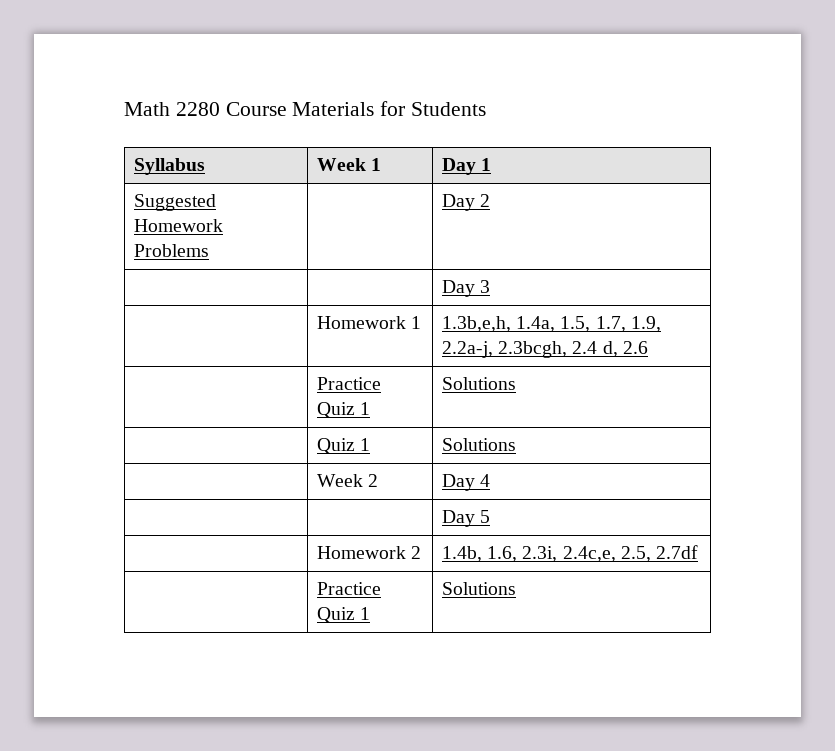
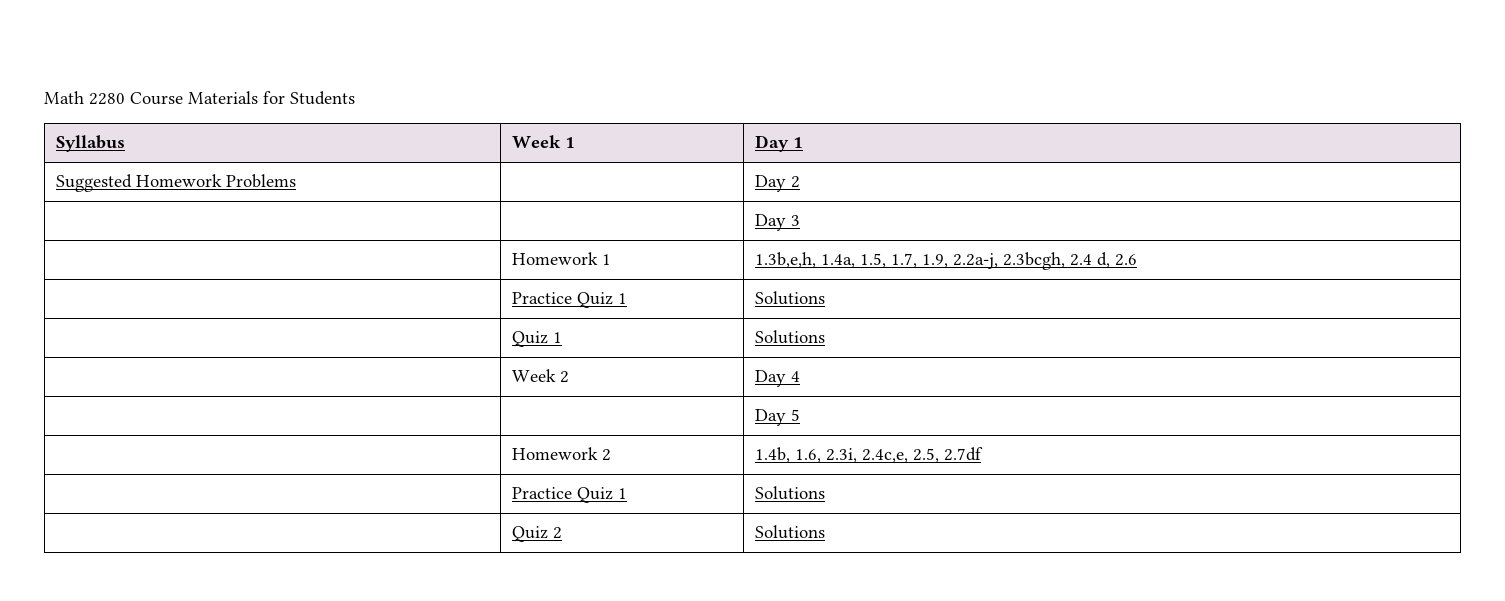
+ | Quiz 2 | Solutions

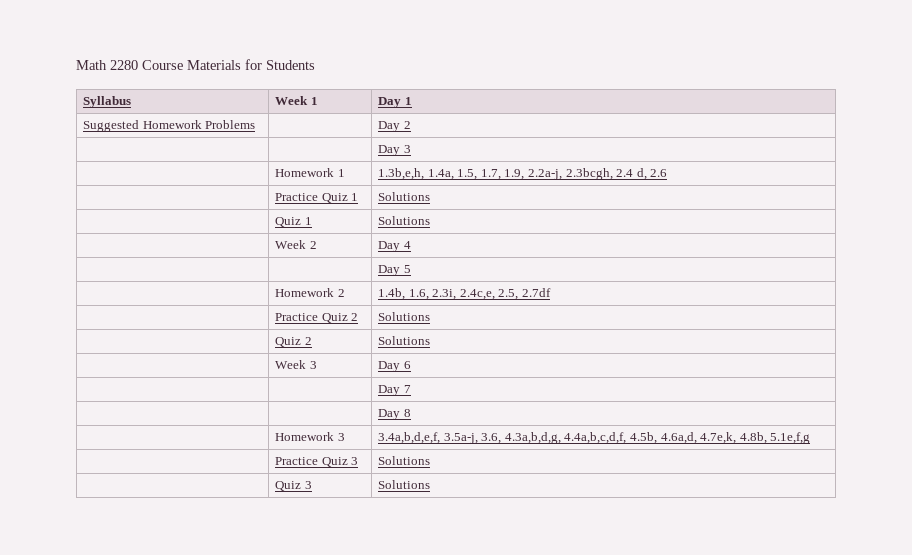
  | Homework 2 | 1.4b, 1.6, 2.3i, 2.4c,e, 2.5, 2.7df
- | Practice Quiz 1 | Solutions
+ | Practice Quiz 2 | Solutions
+ | Week 3 | Day 6
+ | | Day 7
+ | | Day 8
+ | Homework 3 | 3.4a,b,d,e,f, 3.5a-j, 3.6, 4.3a,b,d,g, 4.4a,b,c,d,f, 4.5b, 4.6a,d, 4.7e,k, 4.8b, 5.1e,f,g
+ | Practice Quiz 3 | Solutions
+ | Quiz 3 | Solutions

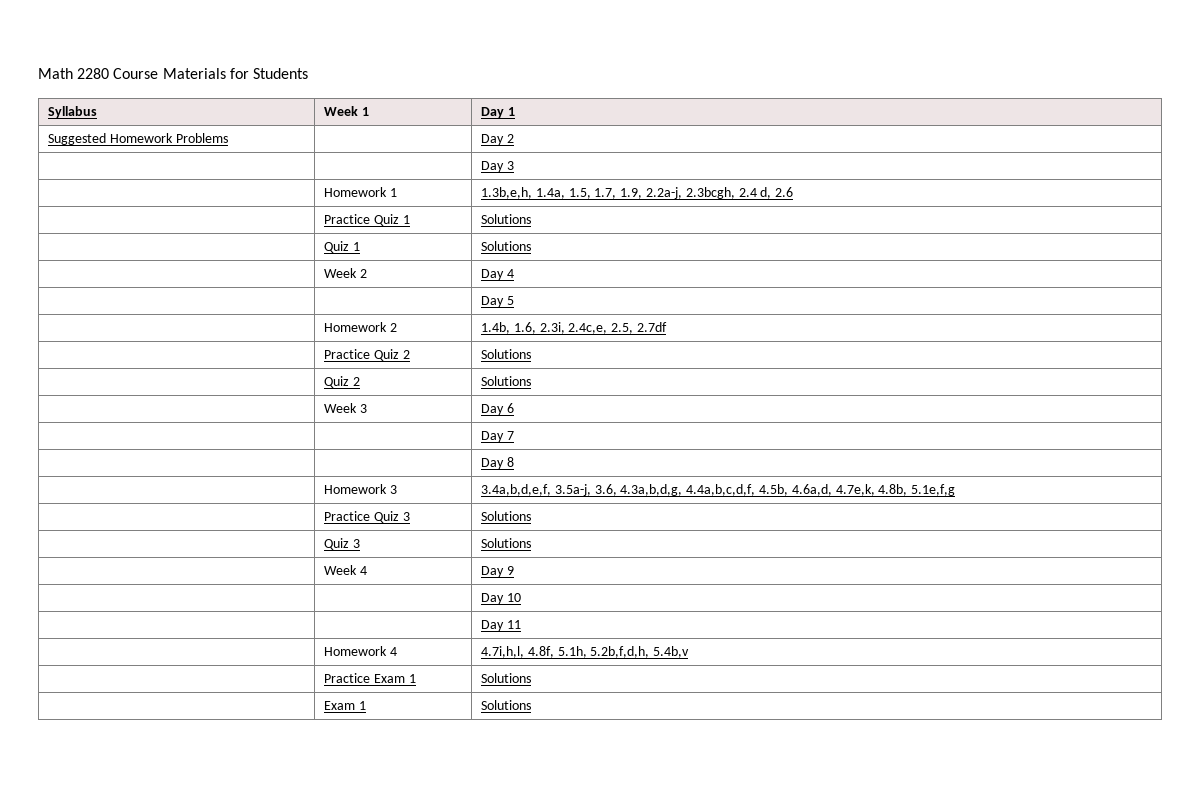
+ | Week 4 | Day 9
+ | | Day 10
+ | | Day 11
+ | Homework 4 | 4.7i,h,l, 4.8f, 5.1h, 5.2b,f,d,h, 5.4b,v
+ | Practice Exam 1 | Solutions
+ | Exam 1 | Solutions

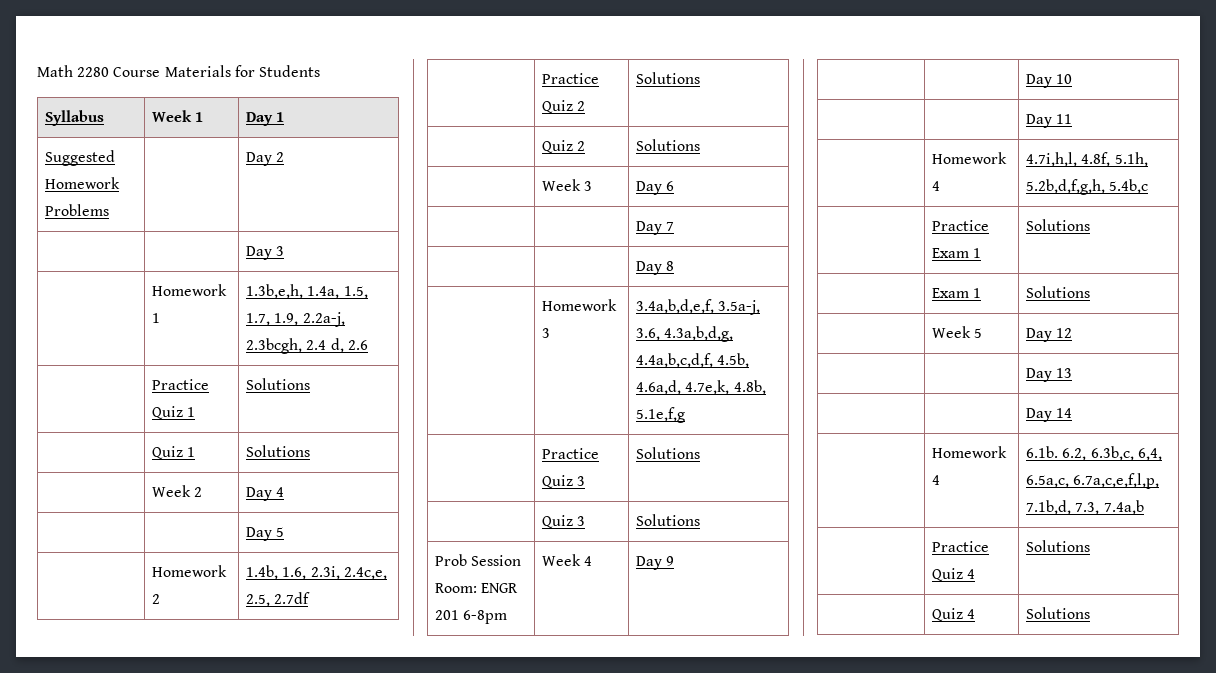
- | Week 4 | Day 9
+ Prob Session Room: ENGR 201 6-8pm | Week 4 | Day 9
- | Homework 4 | 4.7i,h,l, 4.8f, 5.1h, 5.2b,f,d,h, 5.4b,v
+ | Homework 4 | 4.7i,h,l, 4.8f, 5.1h, 5.2b,d,f,g,h, 5.4b,c
+ | Week 5 | Day 12
+ | | Day 13
+ | | Day 14
+ | Homework 4 | 6.1b. 6.2, 6.3b,c, 6,4, 6.5a,c, 6.7a,c,e,f,l,p, 7.1b,d, 7.3, 7.4a,b
+ | Practice Quiz 4 | Solutions
+ | Quiz 4 | Solutions

